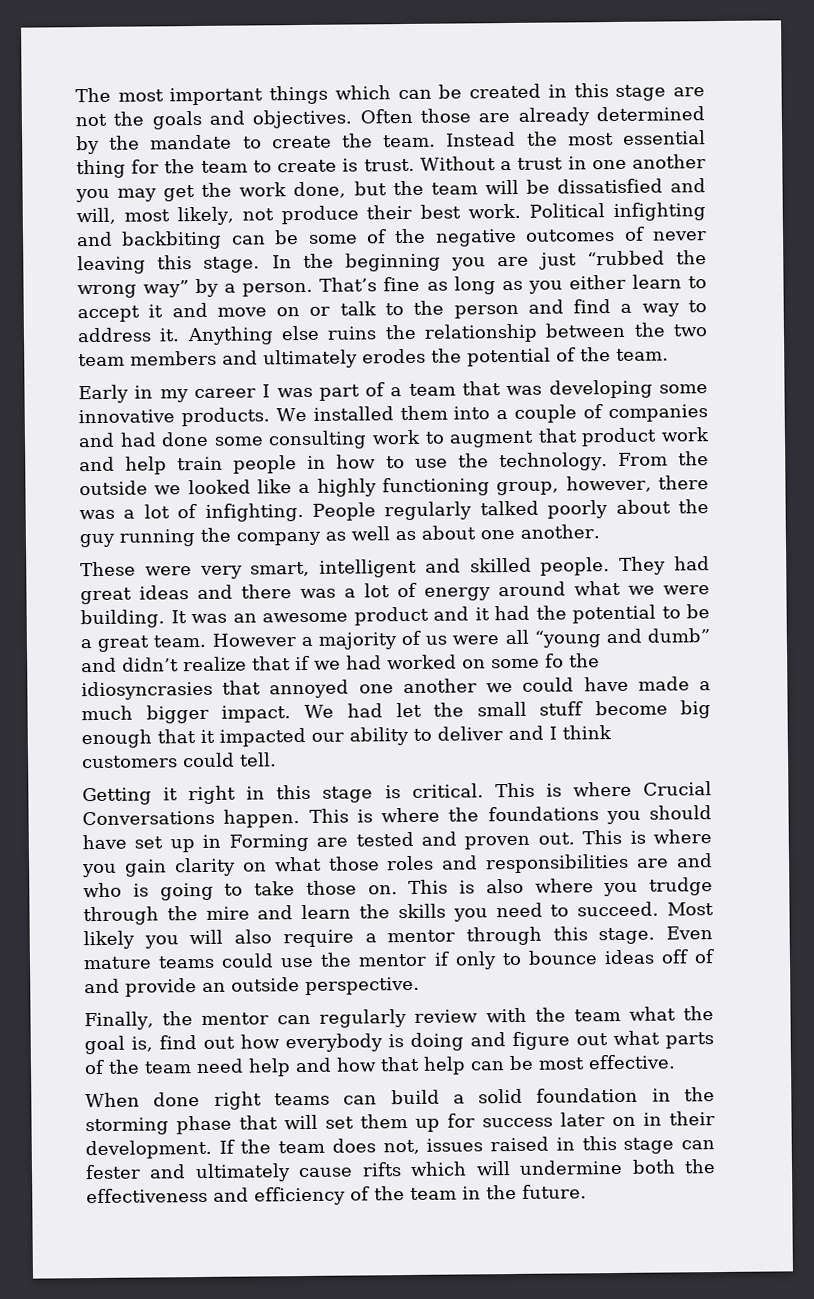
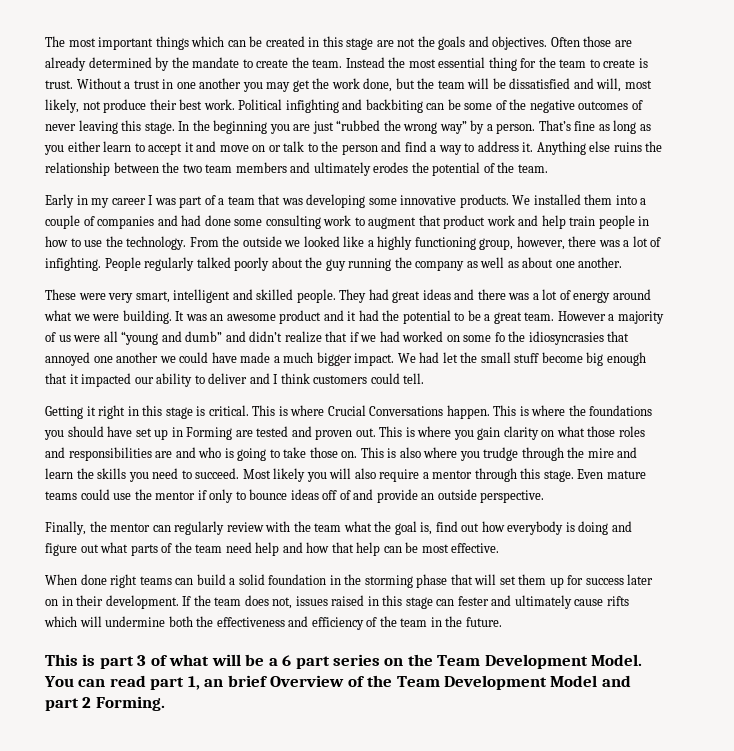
+ This is part 3 of what will be a 6 part series on the Team Development Model. You can read part 1, an brief Overview of the Team Development Model and part 2 Forming.

